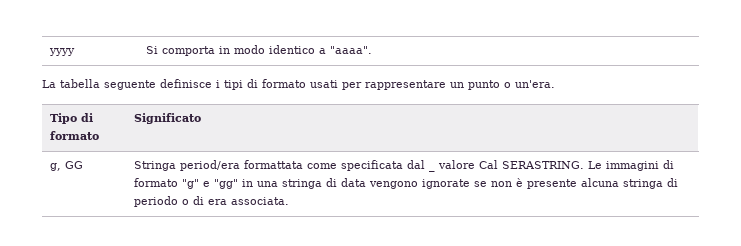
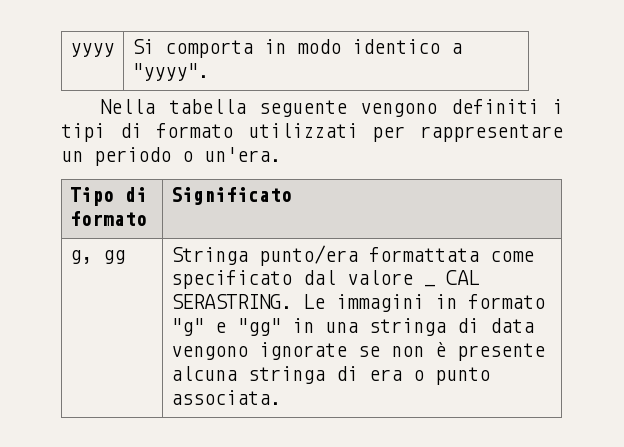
- yyyy | Si comporta in modo identico a "aaaa".
- La tabella seguente definisce i tipi di formato usati per rappresentare un punto o un'era.
+ yyyy | Si comporta in modo identico a "yyyy".
+ Nella tabella seguente vengono definiti i tipi di formato utilizzati per rappresentare un periodo o un'era.
- g, GG | Stringa period/era formattata come specificata dal _ valore Cal SERASTRING. Le immagini di formato "g" e "gg" in una stringa di data vengono ignorate se non è presente alcuna stringa di periodo o di era associata.
+ g, gg | Stringa punto/era formattata come specificato dal valore _ CAL SERASTRING. Le immagini in formato "g" e "gg" in una stringa di data vengono ignorate se non è presente alcuna stringa di era o punto associata.

